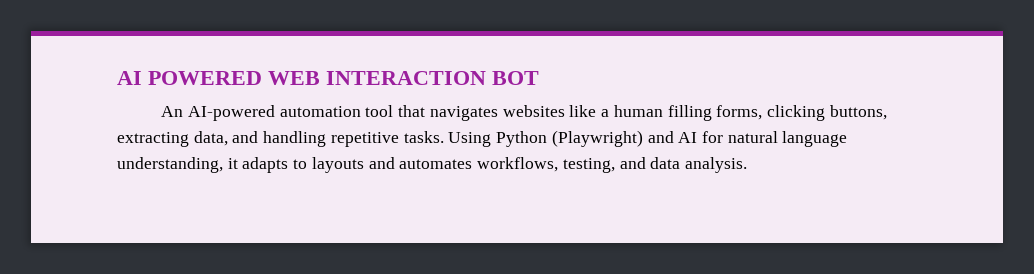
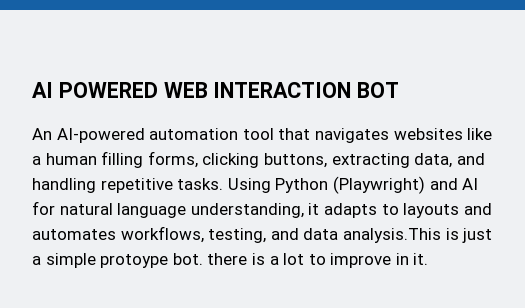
- Using Python (Playwright) and AI for natural language understanding, it adapts to layouts and automates workflows, testing, and data analysis.
+ Using Python (Playwright) and AI for natural language understanding, it adapts to layouts and automates workflows, testing, and data analysis.This is just a simple protoype bot. there is a lot to improve in it.

